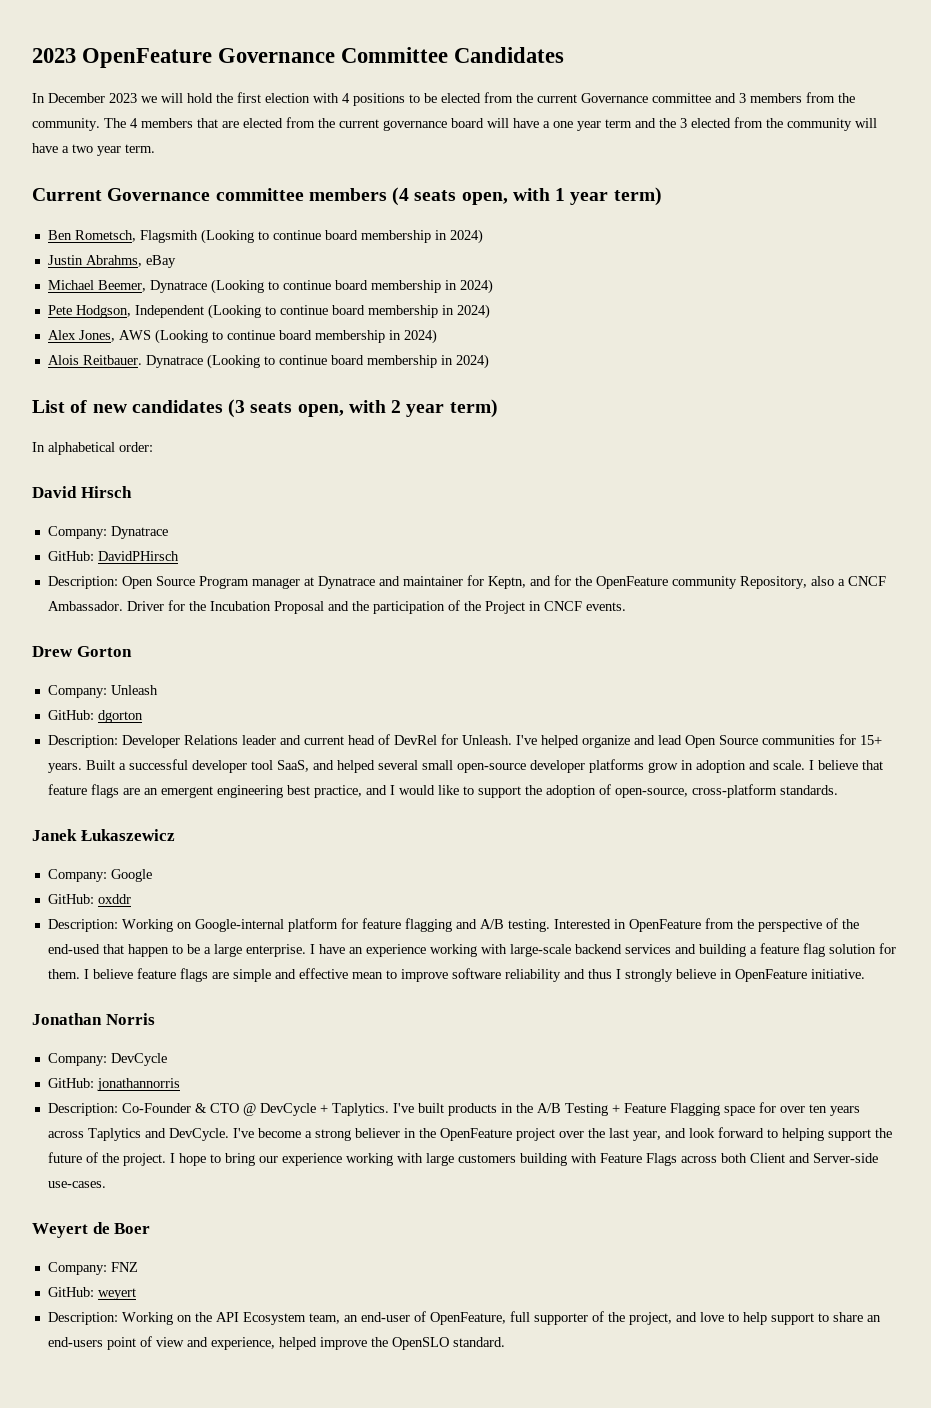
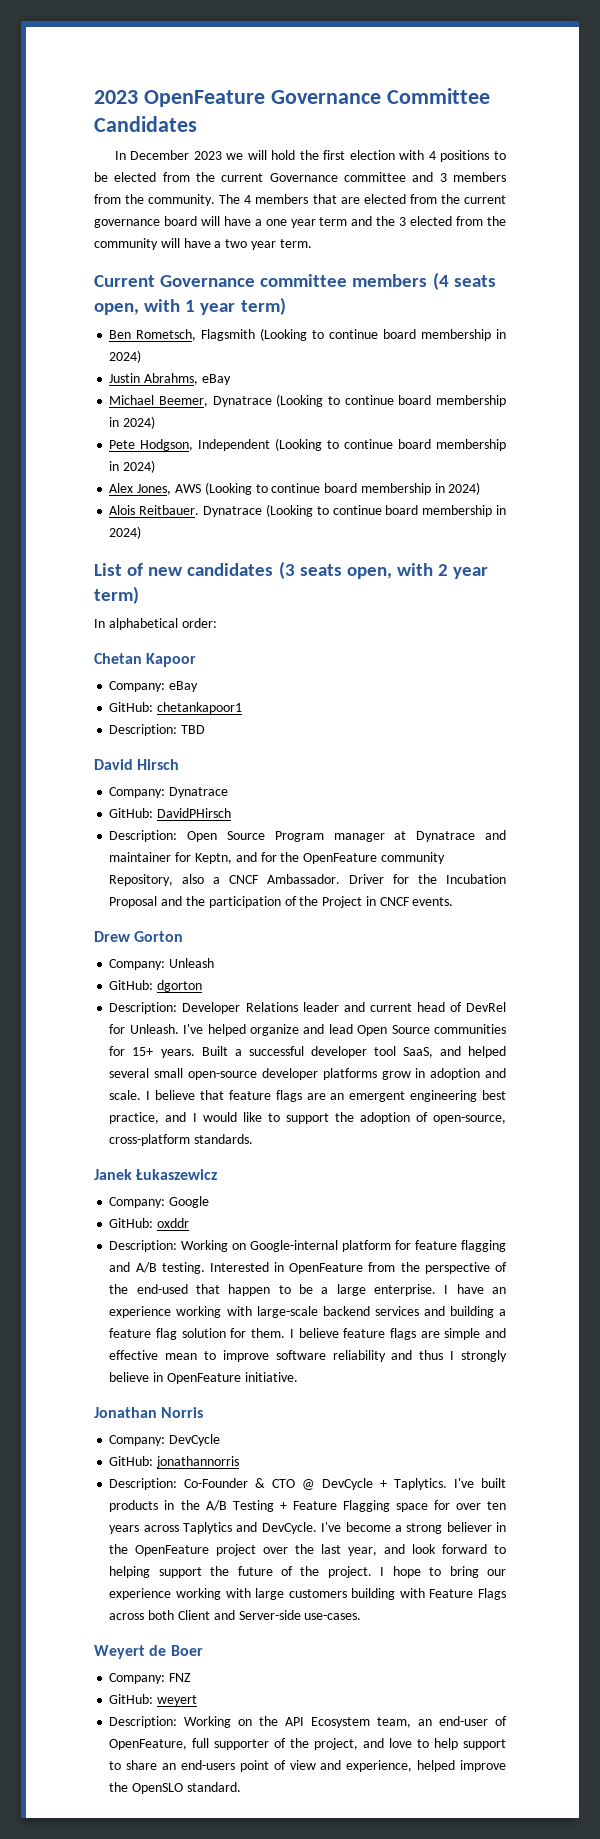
+ Chetan Kapoor
+ Company: eBay
+ GitHub: chetankapoor1
+ Description: TBD

